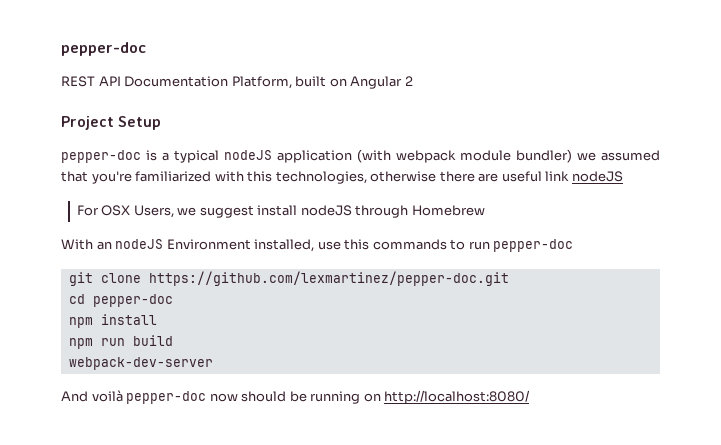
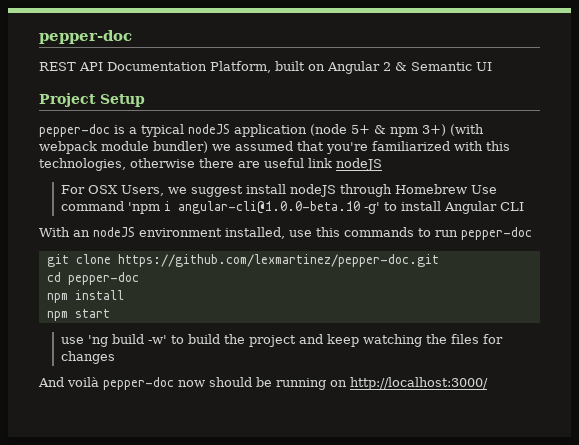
- REST API Documentation Platform, built on Angular 2
+ REST API Documentation Platform, built on Angular 2 & Semantic UI
- pepper-doc is a typical nodeJS application (with webpack module bundler) we assumed that you're familiarized with this technologies, otherwise there are useful link nodeJS
+ pepper-doc is a typical nodeJS application (node 5+ & npm 3+) (with webpack module bundler) we assumed that you're familiarized with this technologies, otherwise there are useful link nodeJS
- For OSX Users, we suggest install nodeJS through Homebrew
+ For OSX Users, we suggest install nodeJS through Homebrew Use command 'npm i angular-cli@1.0.0-beta.10 -g' to install Angular CLI
- With an nodeJS Environment installed, use this commands to run pepper-doc
+ With an nodeJS environment installed, use this commands to run pepper-doc
- npm run build
- webpack-dev-server
+ npm start
+ use 'ng build -w' to build the project and keep watching the files for changes
- And voilà pepper-doc now should be running on http://localhost:8080/
+ And voilà pepper-doc now should be running on http://localhost:3000/

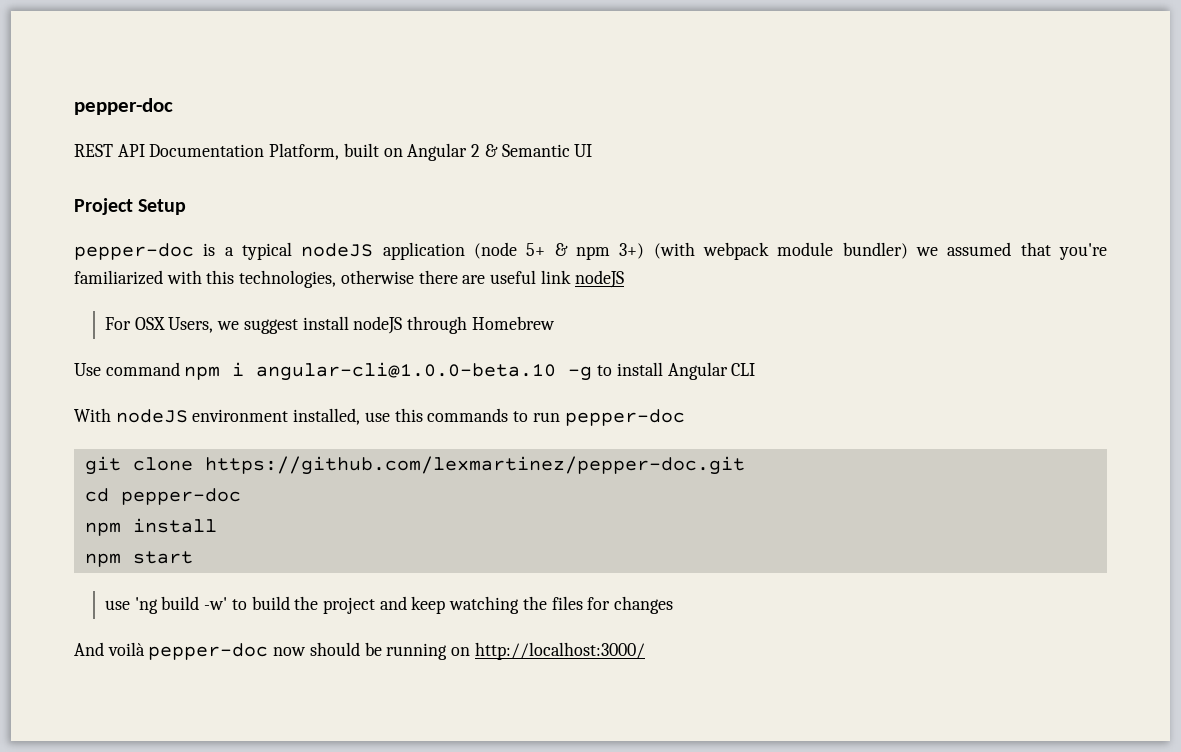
- For OSX Users, we suggest install nodeJS through Homebrew Use command 'npm i angular-cli@1.0.0-beta.10 -g' to install Angular CLI
+ For OSX Users, we suggest install nodeJS through Homebrew
+ Use command npm i angular-cli@1.0.0-beta.10 -g to install Angular CLI
- With an nodeJS environment installed, use this commands to run pepper-doc
+ With nodeJS environment installed, use this commands to run pepper-doc

